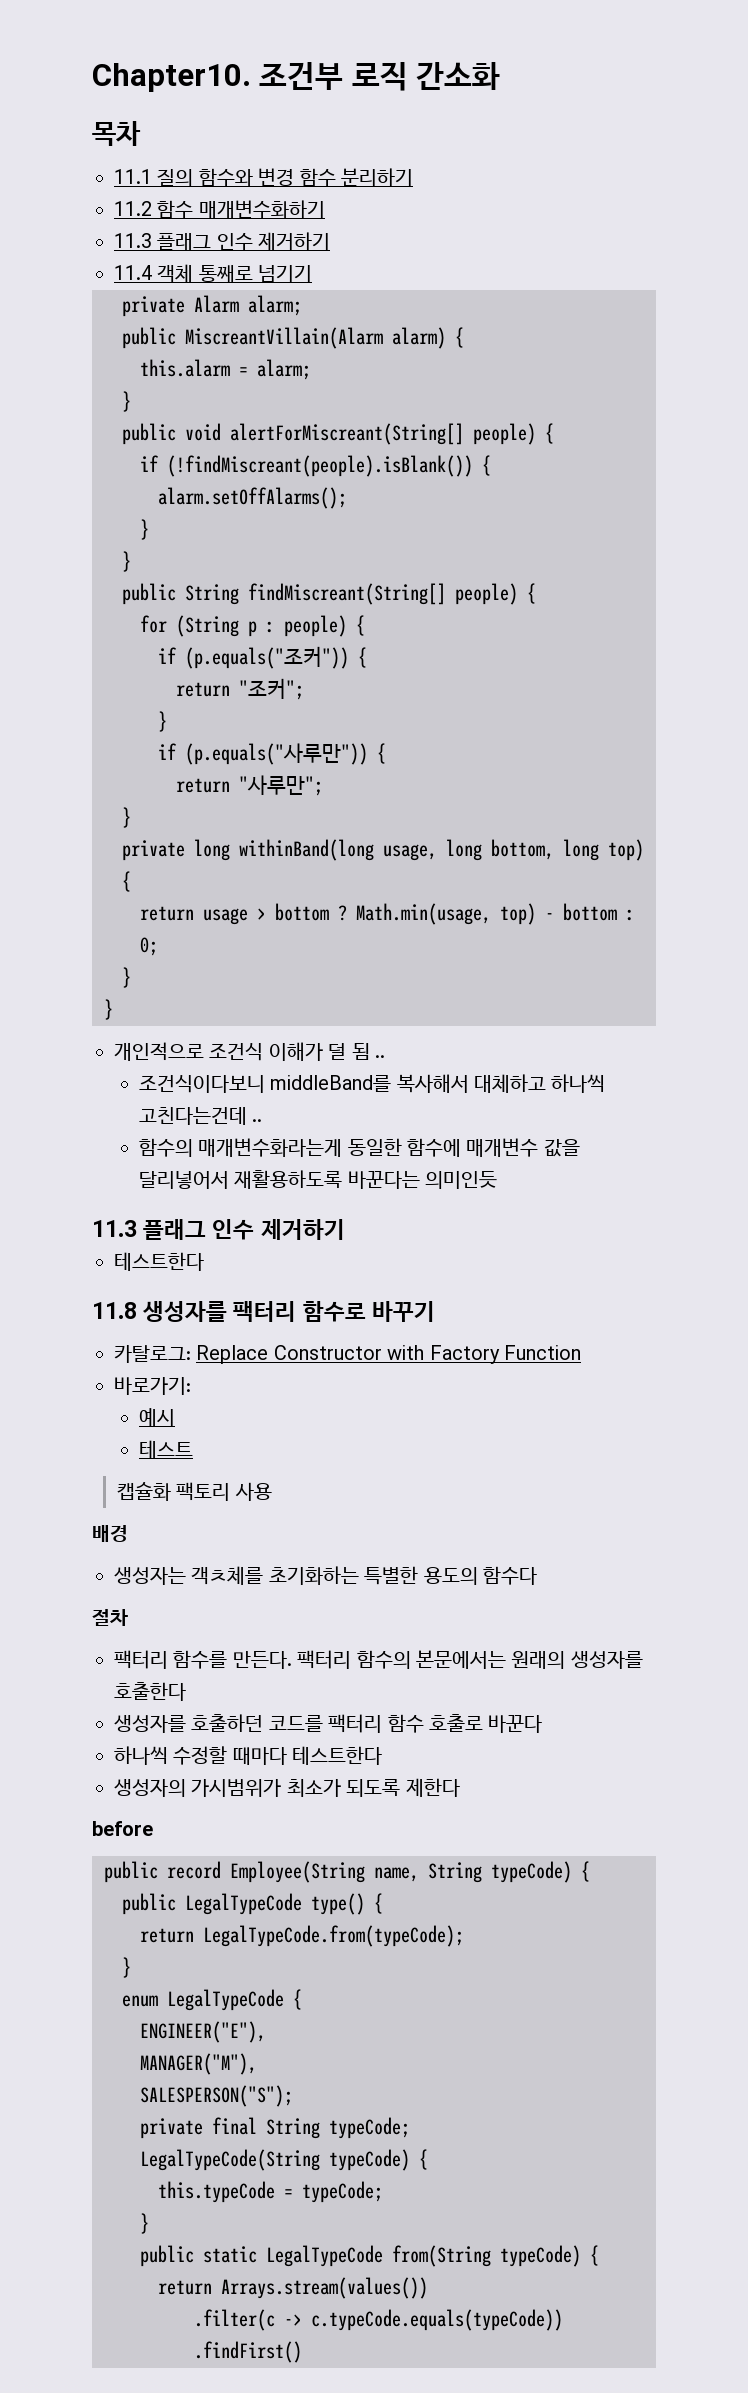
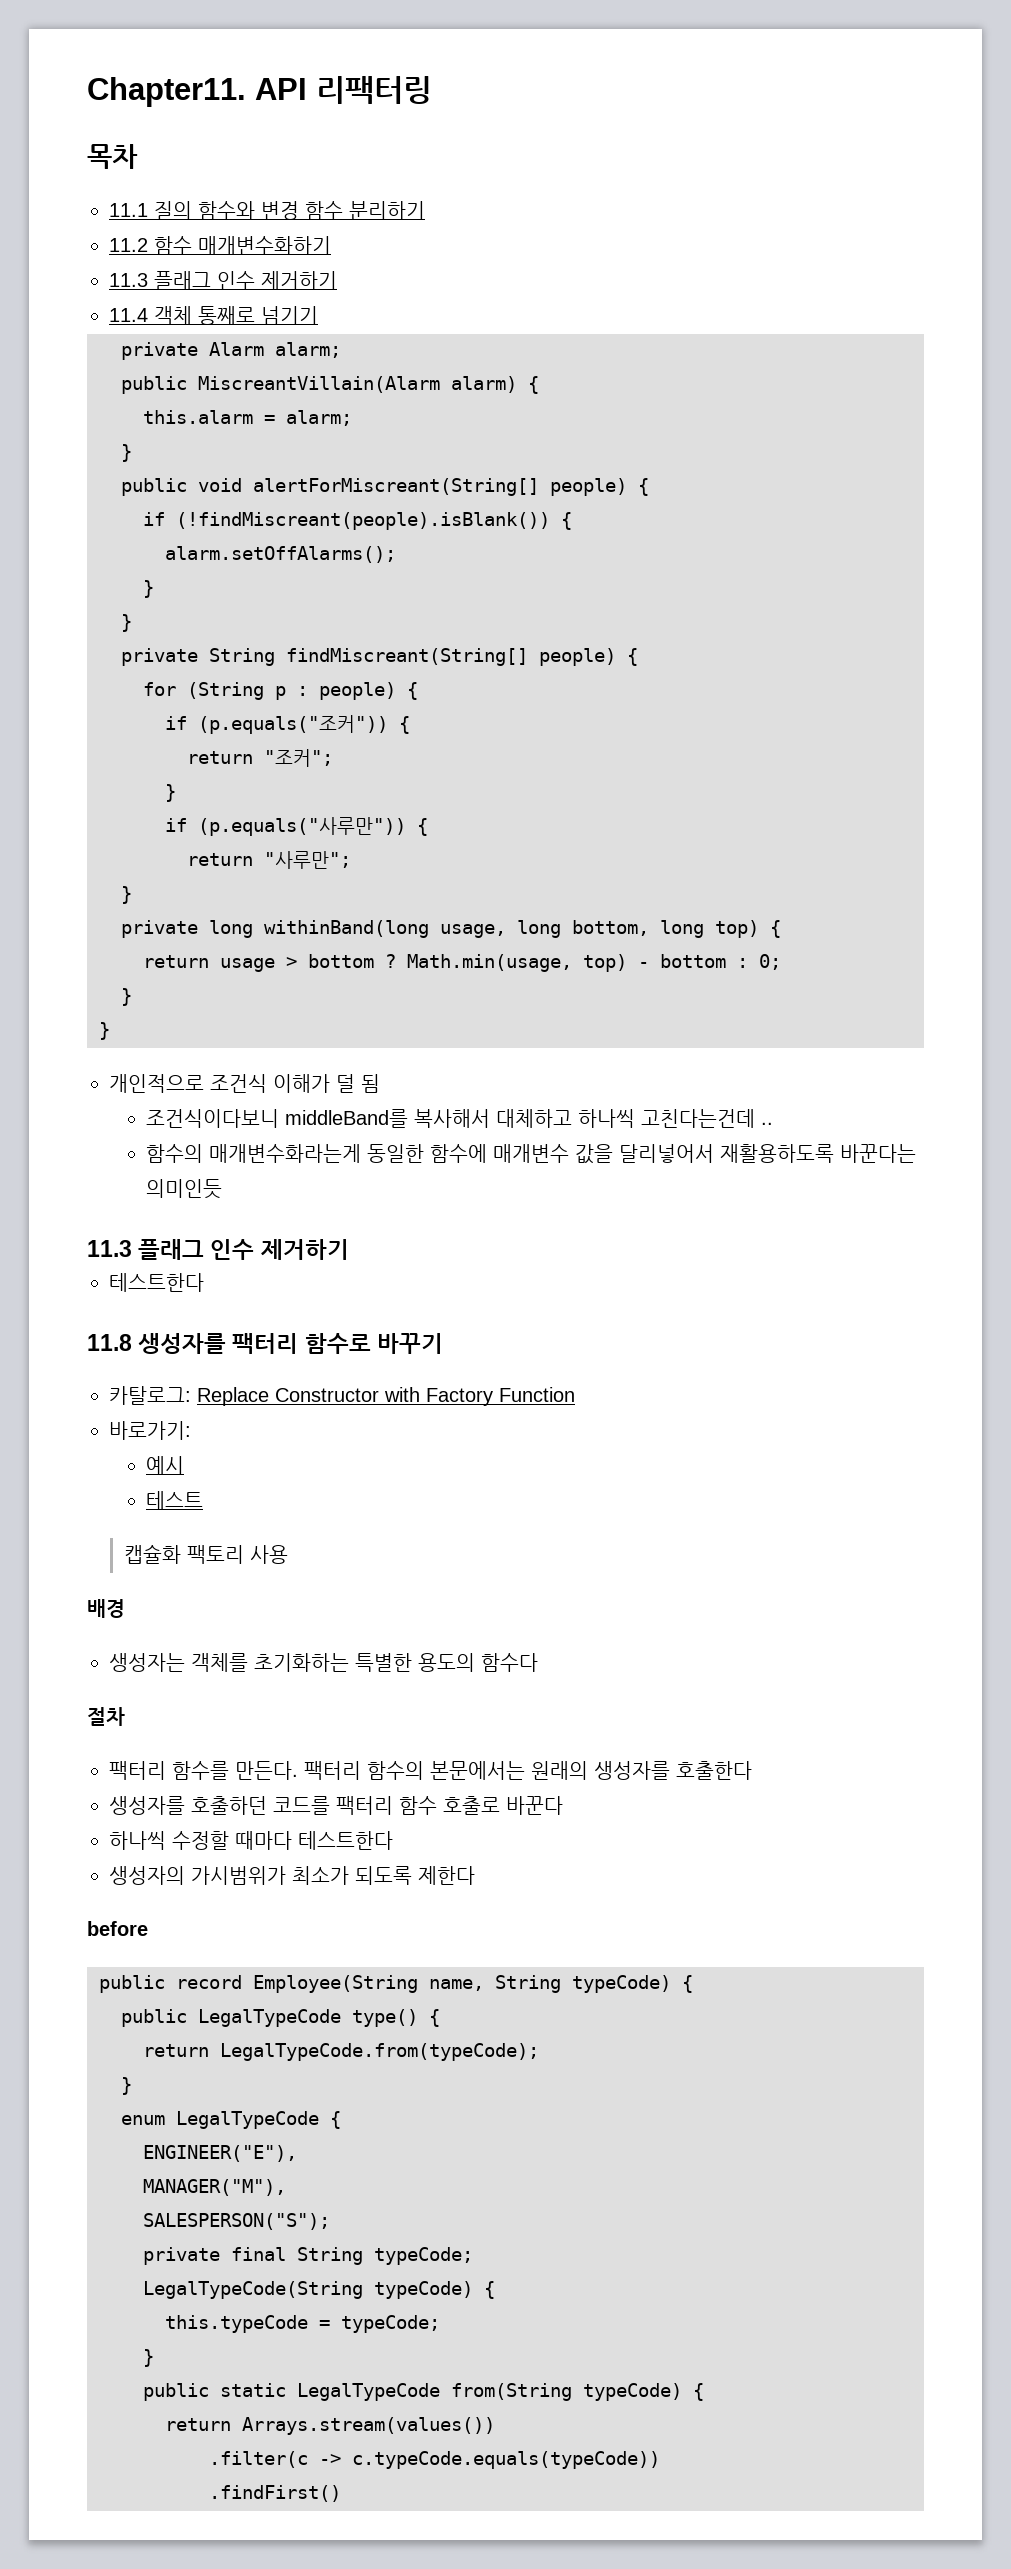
- Chapter10. 조건부 로직 간소화
+ Chapter11. API 리팩터링
- public String findMiscreant(String[] people) {
+ private String findMiscreant(String[] people) {
- 개인적으로 조건식 이해가 덜 됨 ..
+ 개인적으로 조건식 이해가 덜 됨
- 생성자는 객ㅊ체를 초기화하는 특별한 용도의 함수다
+ 생성자는 객체를 초기화하는 특별한 용도의 함수다

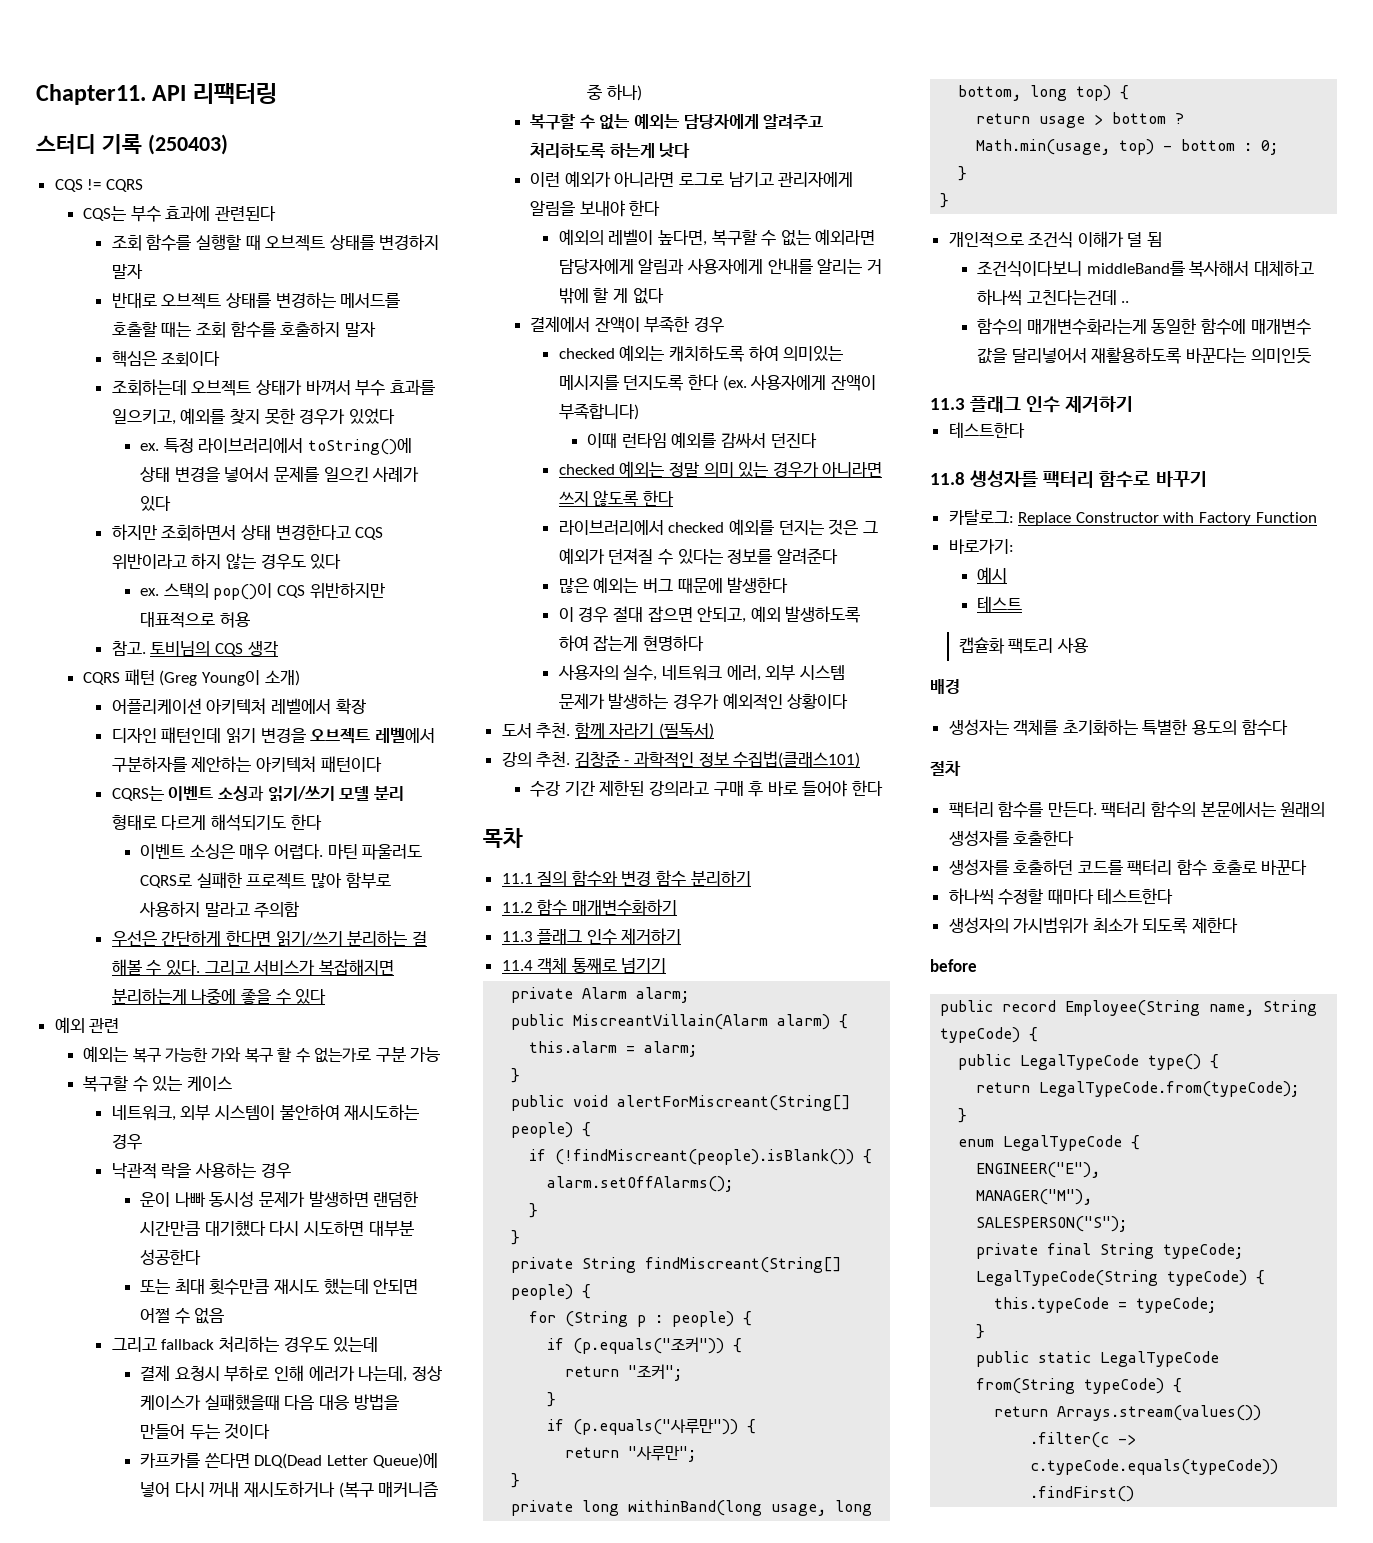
+ 스터디 기록 (250403)
+ CQS != CQRS
+ CQS는 부수 효과에 관련된다
+ 조회 함수를 실행할 때 오브젝트 상태를 변경하지 말자
+ 반대로 오브젝트 상태를 변경하는 메서드를 호출할 때는 조회 함수를 호출하지 말자
+ 핵심은 조회이다
+ 조회하는데 오브젝트 상태가 바껴서 부수 효과를 일으키고, 예외를 찾지 못한 경우가 있었다
+ ex. 특정 라이브러리에서 toString()에 상태 변경을 넣어서 문제를 일으킨 사례가 있다
+ 하지만 조회하면서 상태 변경한다고 CQS 위반이라고 하지 않는 경우도 있다
+ ex. 스택의 pop()이 CQS 위반하지만 대표적으로 허용
+ 참고. 토비님의 CQS 생각
+ CQRS 패턴 (Greg Young이 소개)
+ 어플리케이션 아키텍처 레벨에서 확장
+ 디자인 패턴인데 읽기 변경을 오브젝트 레벨에서 구분하자를 제안하는 아키텍처 패턴이다
+ CQRS는 이벤트 소싱과 읽기/쓰기 모델 분리 형태로 다르게 해석되기도 한다
+ 이벤트 소싱은 매우 어렵다. 마틴 파울러도 CQRS로 실패한 프로젝트 많아 함부로 사용하지 말라고 주의함
+ 우선은 간단하게 한다면 읽기/쓰기 분리하는 걸 해볼 수 있다. 그리고 서비스가 복잡해지면 분리하는게 나중에 좋을 수 있다
+ 예외 관련
+ 예외는 복구 가능한 가와 복구 할 수 없는가로 구분 가능
+ 복구할 수 있는 케이스
+ 네트워크, 외부 시스템이 불안하여 재시도하는 경우
+ 낙관적 락을 사용하는 경우
+ 운이 나빠 동시성 문제가 발생하면 랜덤한 시간만큼 대기했다 다시 시도하면 대부분 성공한다
+ 또는 최대 횟수만큼 재시도 했는데 안되면 어쩔 수 없음
+ 그리고 fallback 처리하는 경우도 있는데
+ 결제 요청시 부하로 인해 에러가 나는데, 정상 케이스가 실패했을때 다음 대응 방법을 만들어 두는 것이다
+ 카프카를 쓴다면 DLQ(Dead Letter Queue)에 넣어 다시 꺼내 재시도하거나 (복구 매커니즘 중 하나)
+ 복구할 수 없는 예외는 담당자에게 알려주고 처리하도록 하는게 낫다
+ 이런 예외가 아니라면 로그로 남기고 관리자에게 알림을 보내야 한다
+ 예외의 레벨이 높다면, 복구할 수 없는 예외라면 담당자에게 알림과 사용자에게 안내를 알리는 거 밖에 할 게 없다
+ 결제에서 잔액이 부족한 경우
+ checked 예외는 캐치하도록 하여 의미있는 메시지를 던지도록 한다 (ex. 사용자에게 잔액이 부족합니다)
+ 이때 런타임 예외를 감싸서 던진다
+ checked 예외는 정말 의미 있는 경우가 아니라면 쓰지 않도록 한다
+ 라이브러리에서 checked 예외를 던지는 것은 그 예외가 던져질 수 있다는 정보를 알려준다
+ 많은 예외는 버그 때문에 발생한다
+ 이 경우 절대 잡으면 안되고, 예외 발생하도록 하여 잡는게 현명하다
+ 사용자의 실수, 네트워크 에러, 외부 시스템 문제가 발생하는 경우가 예외적인 상황이다
+ 도서 추천. 함께 자라기 (필독서)
+ 강의 추천. 김창준 - 과학적인 정보 수집법(클래스101)
+ 수강 기간 제한된 강의라고 구매 후 바로 들어야 한다

